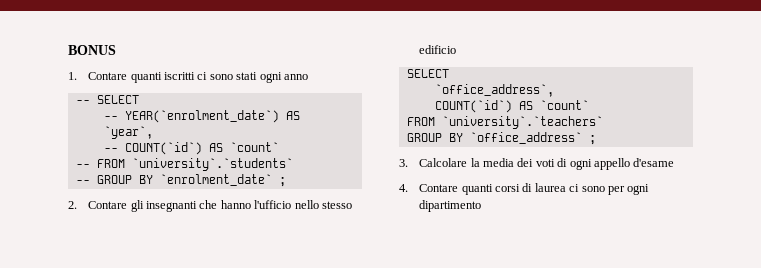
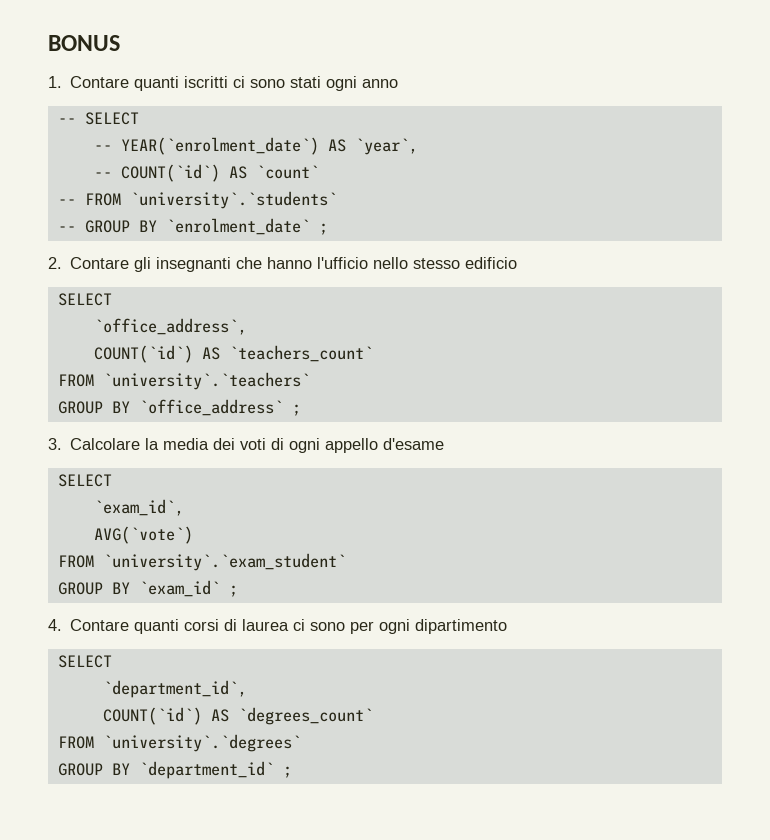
  `office_address`,
- COUNT(`id`) AS `count`
+ COUNT(`id`) AS `teachers_count`
  3. Calcolare la media dei voti di ogni appello d'esame
+ SELECT
+ `exam_id`,
+ AVG(`vote`)
+ FROM `university`.`exam_student`
+ GROUP BY `exam_id` ;
  4. Contare quanti corsi di laurea ci sono per ogni dipartimento
+ SELECT
+ `department_id`,
+ COUNT(`id`) AS `degrees_count`
+ FROM `university`.`degrees`
+ GROUP BY `department_id` ;

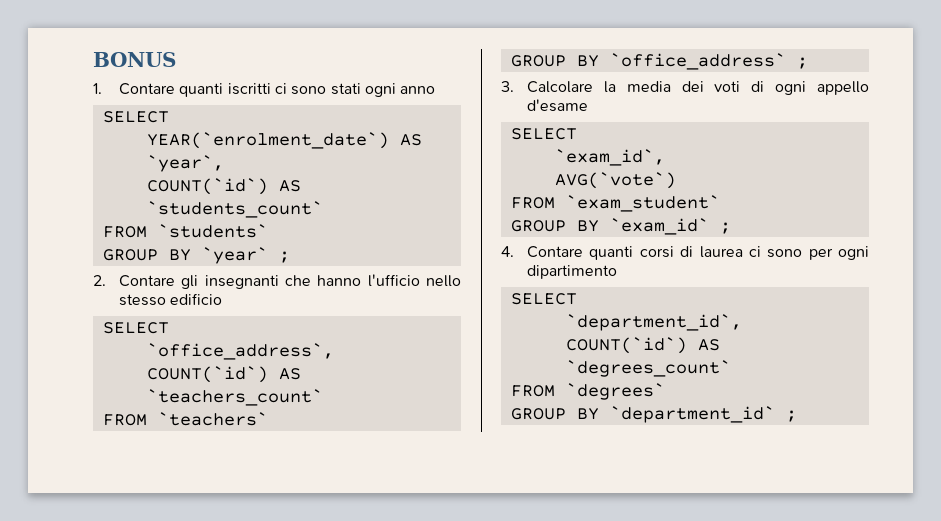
  1. Contare quanti iscritti ci sono stati ogni anno
- -- SELECT
- -- YEAR(`enrolment_date`) AS `year`,
+ SELECT
+ YEAR(`enrolment_date`) AS `year`,
- -- COUNT(`id`) AS `count`
- -- FROM `university`.`students`
- -- GROUP BY `enrolment_date` ;
+ COUNT(`id`) AS `students_count`
+ FROM `students`
+ GROUP BY `year` ;
- FROM `university`.`teachers`
+ FROM `teachers`
- FROM `university`.`exam_student`
+ FROM `exam_student`
- FROM `university`.`degrees`
+ FROM `degrees`

